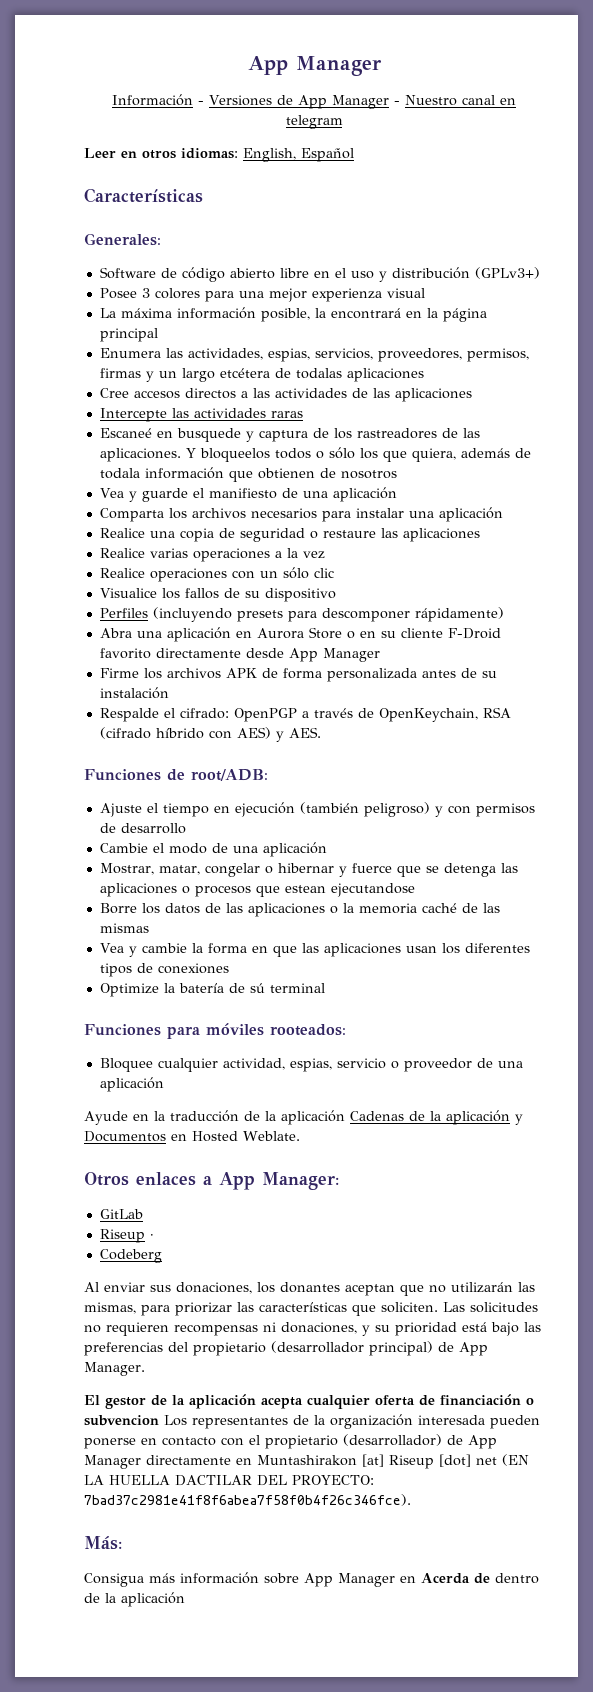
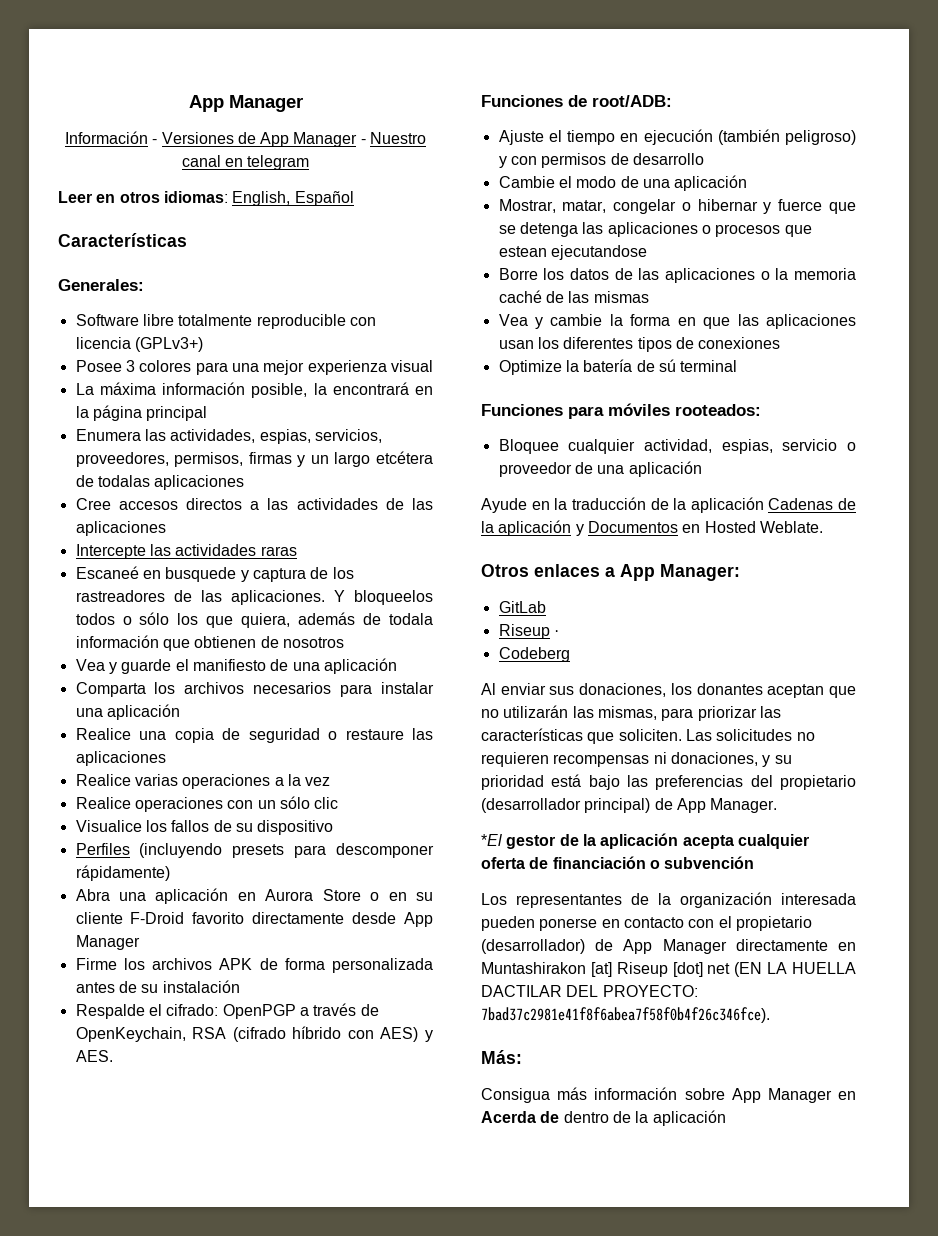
- Software de código abierto libre en el uso y distribución (GPLv3+)
+ Software libre totalmente reproducible con licencia (GPLv3+)
- El gestor de la aplicación acepta cualquier oferta de financiación o subvencion Los representantes de la organización interesada pueden ponerse en contacto con el propietario (desarrollador) de App Manager directamente en Muntashirakon [at] Riseup [dot] net (EN LA HUELLA DACTILAR DEL PROYECTO: 7bad37c2981e41f8f6abea7f58f0b4f26c346fce).
+ *El gestor de la aplicación acepta cualquier oferta de financiación o subvención
+ Los representantes de la organización interesada pueden ponerse en contacto con el propietario (desarrollador) de App Manager directamente en Muntashirakon [at] Riseup [dot] net (EN LA HUELLA DACTILAR DEL PROYECTO: 7bad37c2981e41f8f6abea7f58f0b4f26c346fce).

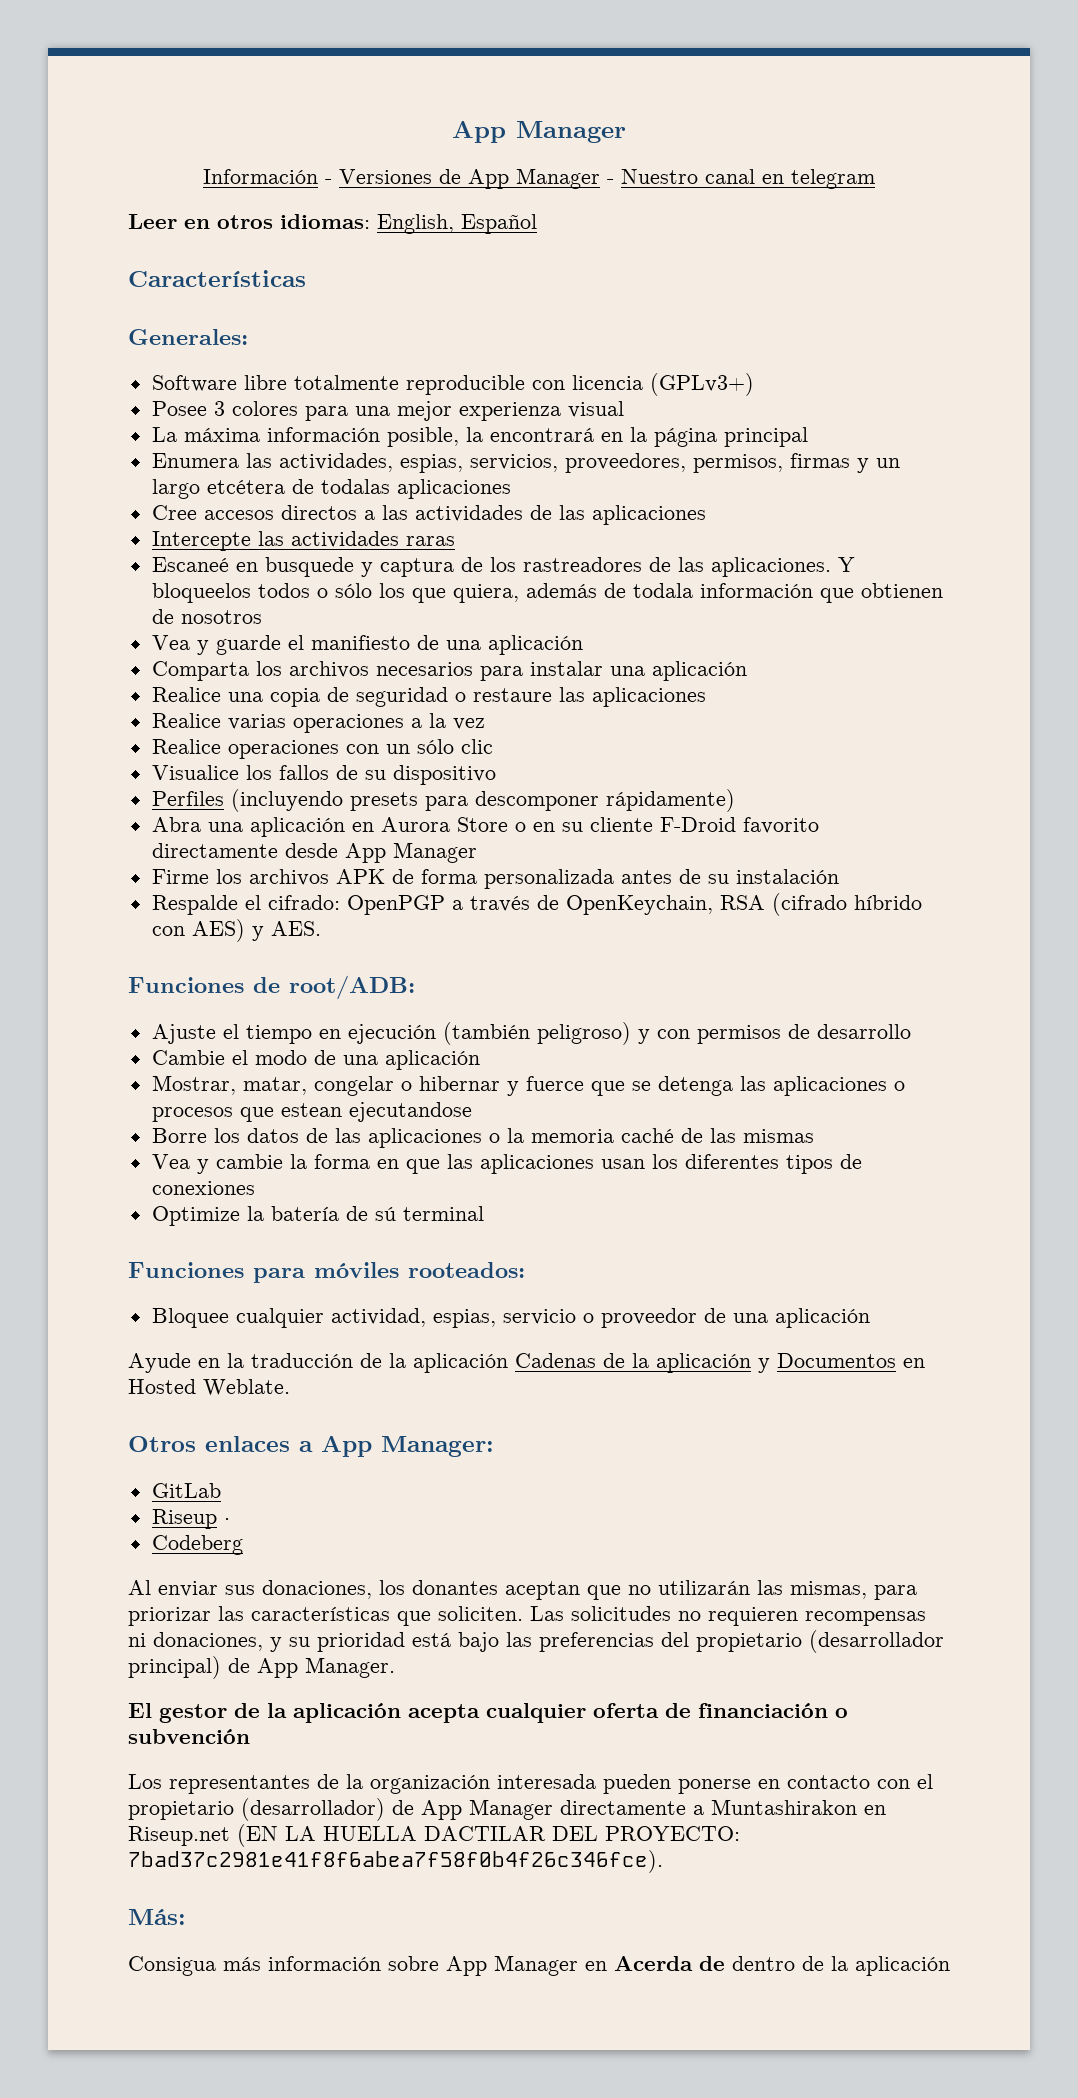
- *El gestor de la aplicación acepta cualquier oferta de financiación o subvención
+ El gestor de la aplicación acepta cualquier oferta de financiación o subvención
- Los representantes de la organización interesada pueden ponerse en contacto con el propietario (desarrollador) de App Manager directamente en Muntashirakon [at] Riseup [dot] net (EN LA HUELLA DACTILAR DEL PROYECTO: 7bad37c2981e41f8f6abea7f58f0b4f26c346fce).
+ Los representantes de la organización interesada pueden ponerse en contacto con el propietario (desarrollador) de App Manager directamente a Muntashirakon en Riseup.net (EN LA HUELLA DACTILAR DEL PROYECTO: 7bad37c2981e41f8f6abea7f58f0b4f26c346fce).

